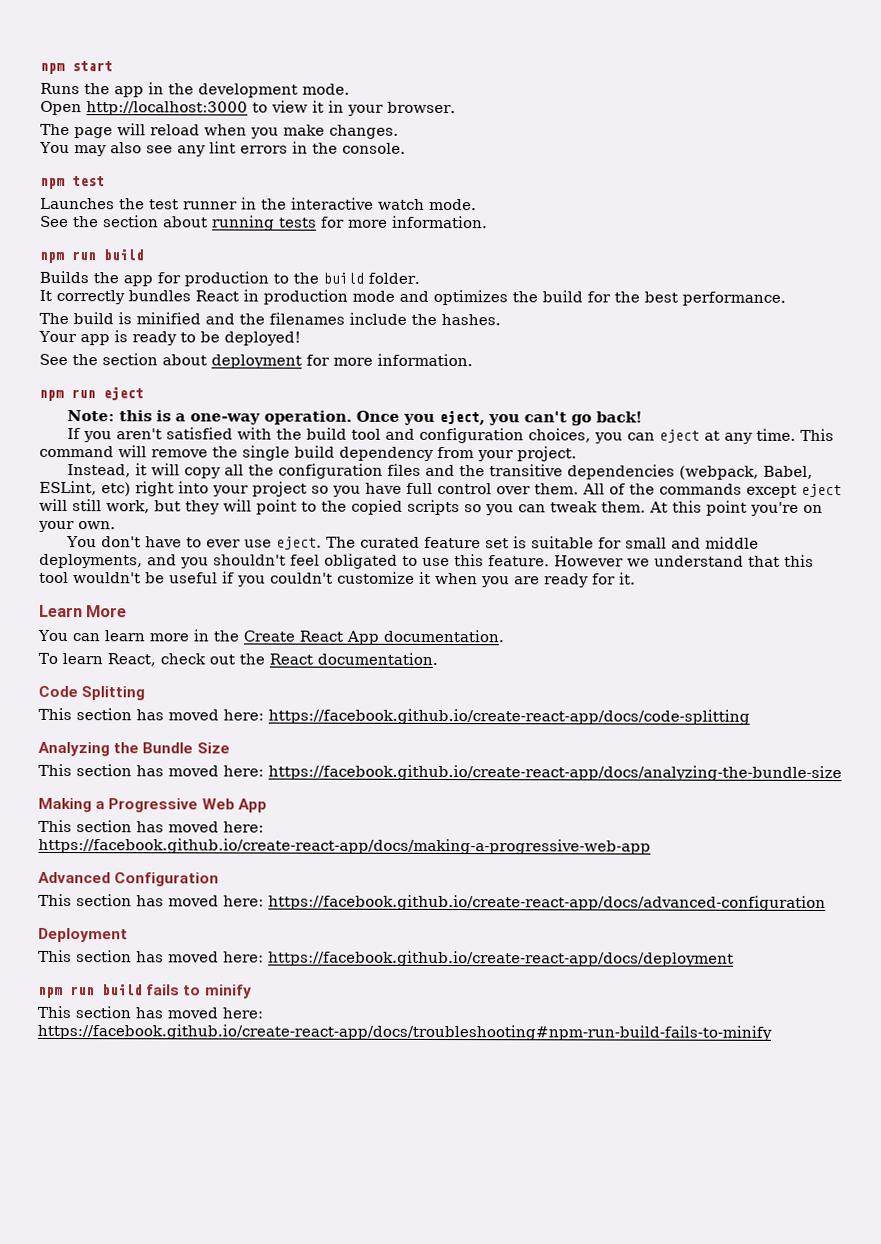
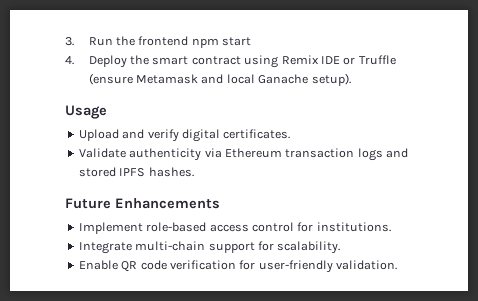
- npm start
- Runs the app in the development mode.
- Open http://localhost:3000 to view it in your browser.
- The page will reload when you make changes.
- You may also see any lint errors in the console.
- npm test
- Launches the test runner in the interactive watch mode.
- See the section about running tests for more information.
- npm run build
- Builds the app for production to the build folder.
- It correctly bundles React in production mode and optimizes the build for the best performance.
- The build is minified and the filenames include the hashes.
- Your app is ready to be deployed!
- See the section about deployment for more information.
- npm run eject
- Note: this is a one-way operation. Once you eject, you can't go back!
- If you aren't satisfied with the build tool and configuration choices, you can eject at any time. This command will remove the single build dependency from your project.
- Instead, it will copy all the configuration files and the transitive dependencies (webpack, Babel, ESLint, etc) right into your project so you have full control over them. All of the commands except eject will still work, but they will point to the copied scripts so you can tweak them. At this point you're on your own.
- You don't have to ever use eject. The curated feature set is suitable for small and middle deployments, and you shouldn't feel obligated to use this feature. However we understand that this tool wouldn't be useful if you couldn't customize it when you are ready for it.
- Learn More
- You can learn more in the Create React App documentation.
- To learn React, check out the React documentation.
- Code Splitting
- This section has moved here: https://facebook.github.io/create-react-app/docs/code-splitting
- Analyzing the Bundle Size
- This section has moved here: https://facebook.github.io/create-react-app/docs/analyzing-the-bundle-size
- Making a Progressive Web App
- This section has moved here: https://facebook.github.io/create-react-app/docs/making-a-progressive-web-app
- Advanced Configuration
- This section has moved here: https://facebook.github.io/create-react-app/docs/advanced-configuration
- Deployment
- This section has moved here: https://facebook.github.io/create-react-app/docs/deployment
- npm run build fails to minify
- This section has moved here: https://facebook.github.io/create-react-app/docs/troubleshooting#npm-run-build-fails-to-minify
+ 3. Run the frontend npm start
+ 4. Deploy the smart contract using Remix IDE or Truffle (ensure Metamask and local Ganache setup).
+ Usage
+ Upload and verify digital certificates.
+ Validate authenticity via Ethereum transaction logs and stored IPFS hashes.
+ Future Enhancements
+ Implement role-based access control for institutions.
+ Integrate multi-chain support for scalability.
+ Enable QR code verification for user-friendly validation.

